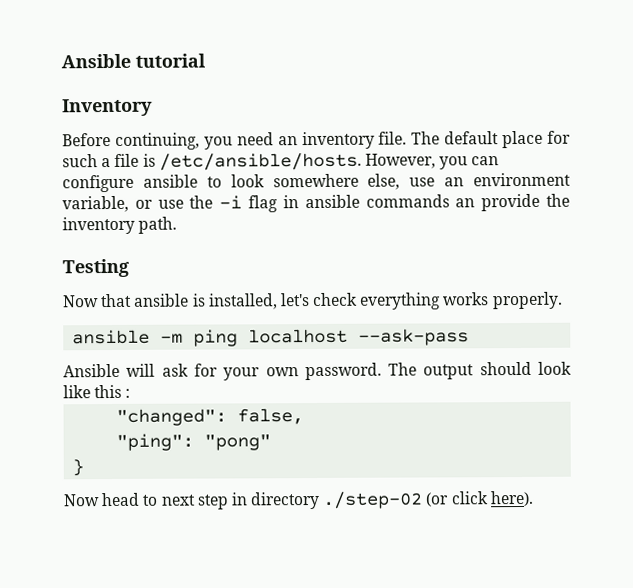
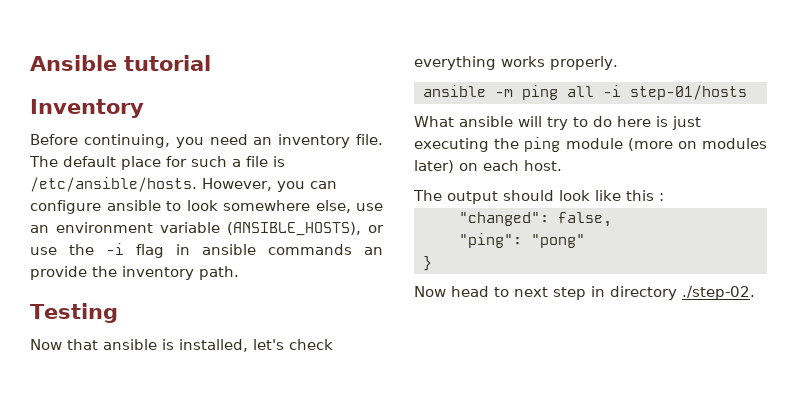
- However, you can configure ansible to look somewhere else, use an environment variable, or use the -i flag in ansible commands an provide the inventory path.
+ However, you can configure ansible to look somewhere else, use an environment variable (ANSIBLE_HOSTS), or use the -i flag in ansible commands an provide the inventory path.
- ansible -m ping localhost --ask-pass
- Ansible will ask for your own password. The output should look like this :
+ ansible -m ping all -i step-01/hosts
+ What ansible will try to do here is just executing the ping module (more on modules later) on each host.
+ The output should look like this :
- Now head to next step in directory ./step-02 (or click here).
+ Now head to next step in directory ./step-02.

